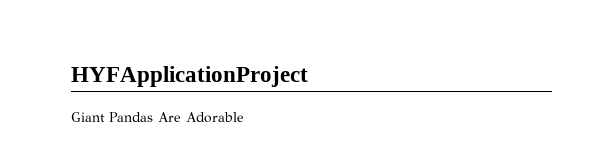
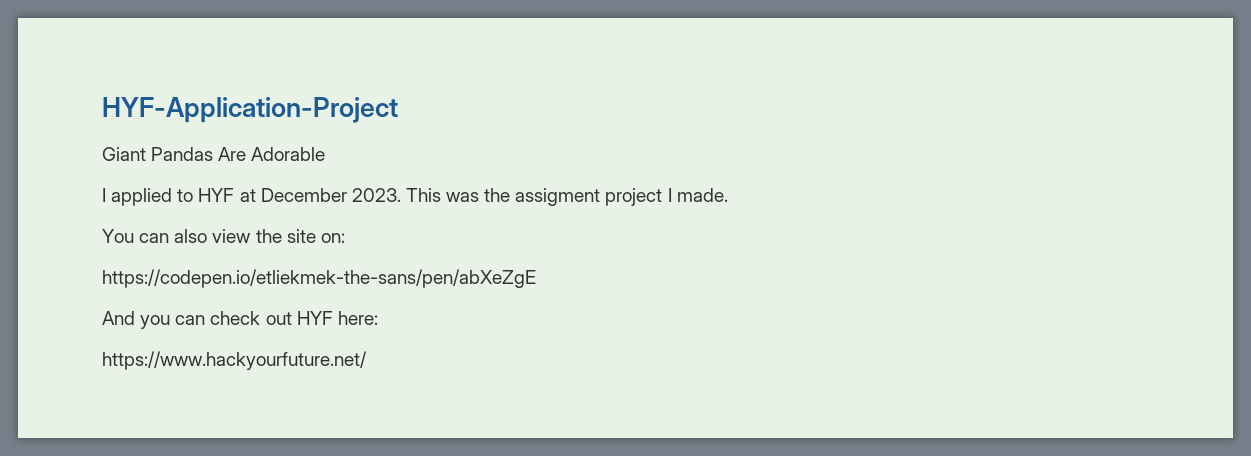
- HYFApplicationProject
+ HYF-Application-Project
+ I applied to HYF at December 2023. This was the assigment project I made.
+ You can also view the site on:
+ https://codepen.io/etliekmek-the-sans/pen/abXeZgE
+ And you can check out HYF here:
+ https://www.hackyourfuture.net/

